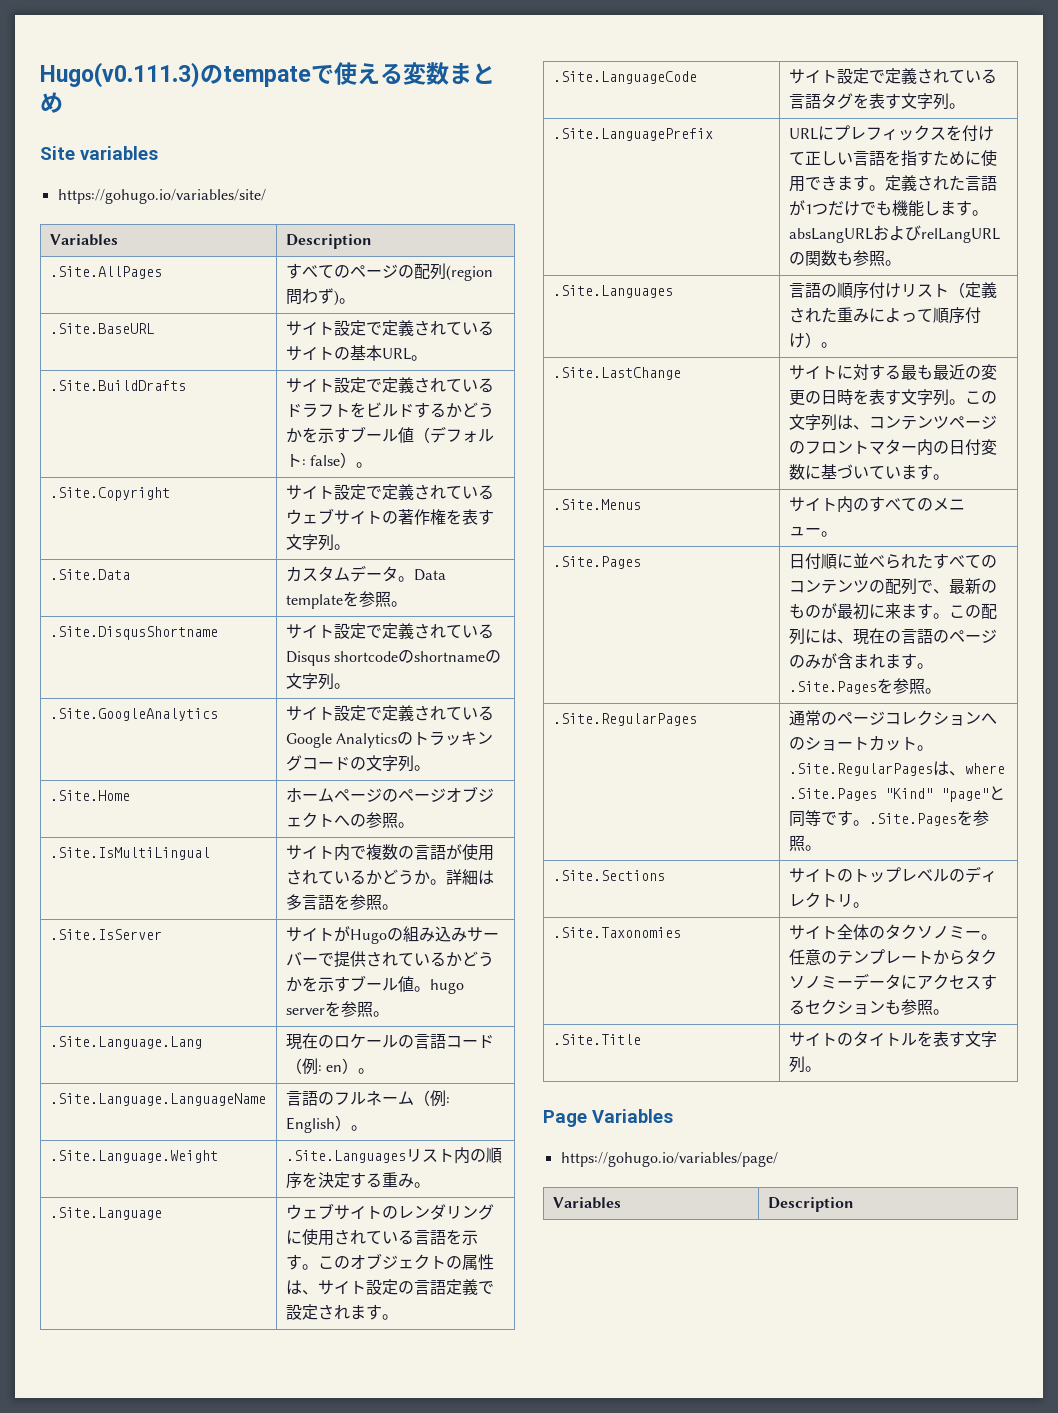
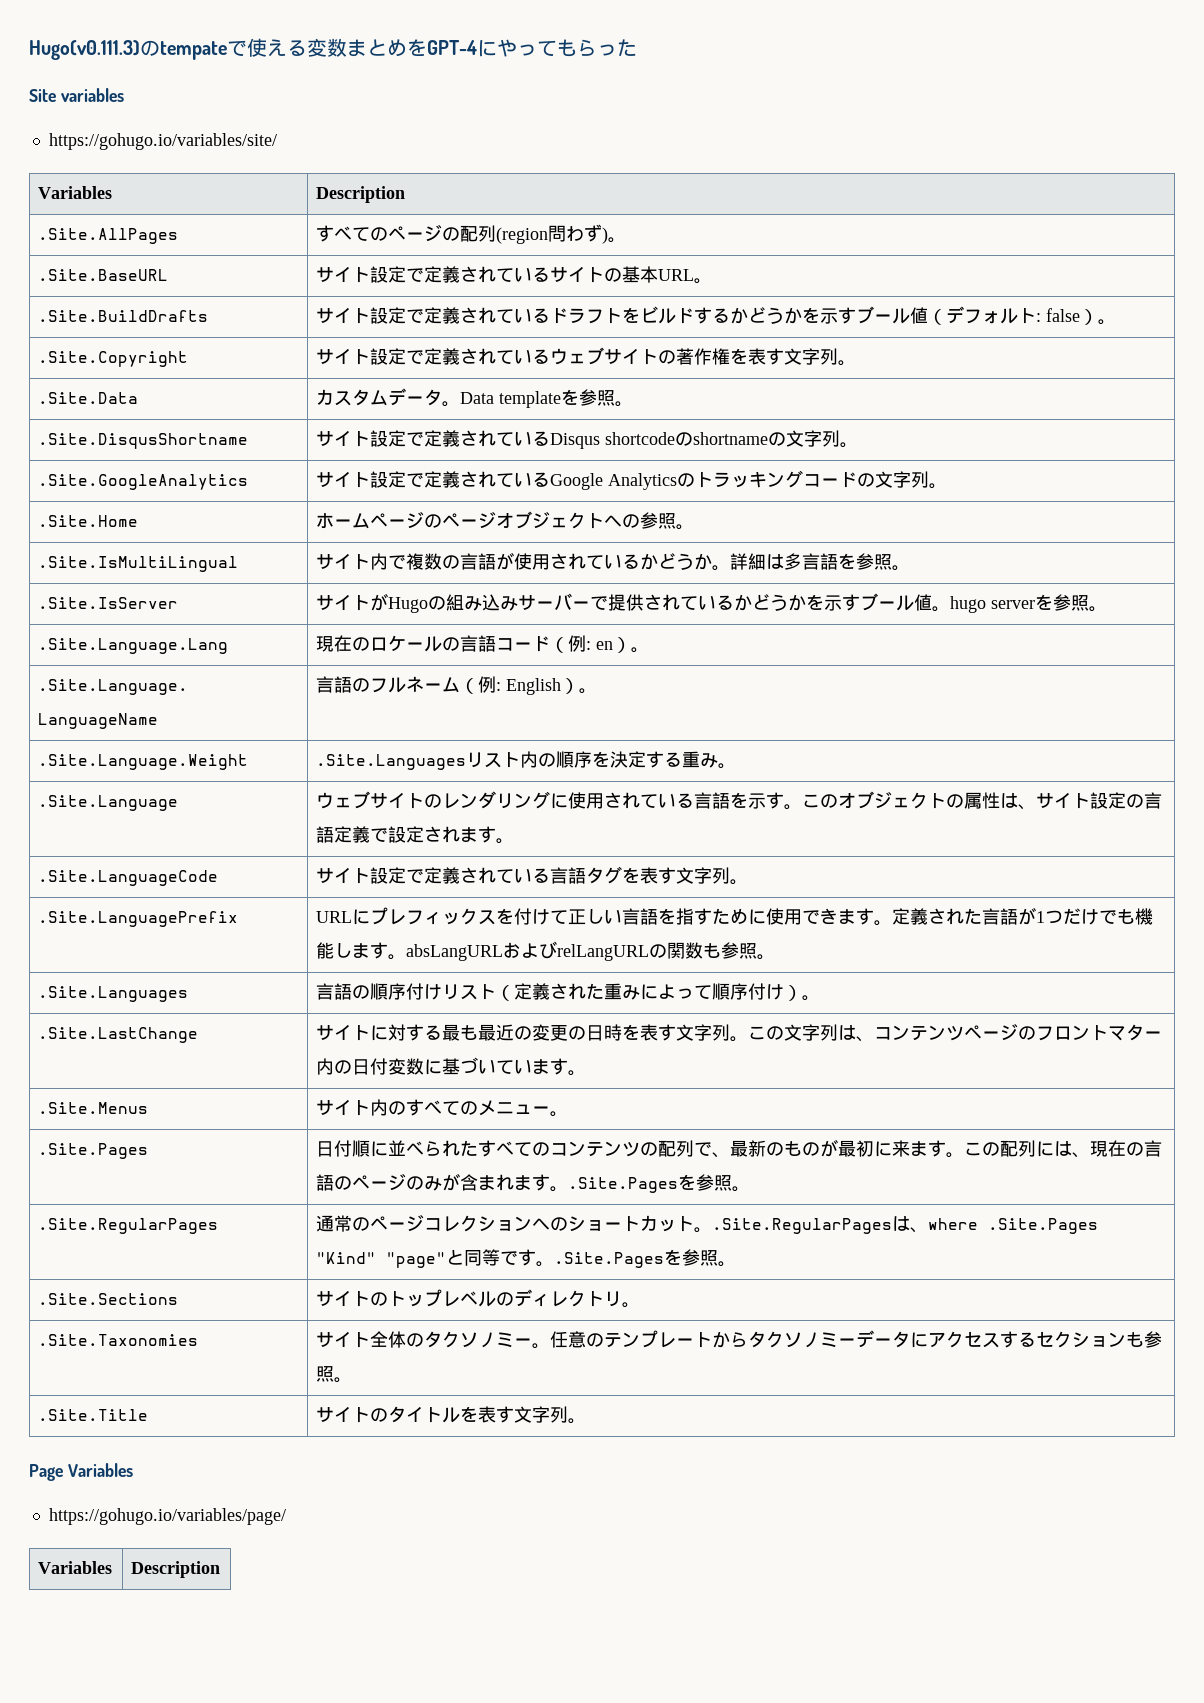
- Hugo(v0.111.3)のtempateで使える変数まとめ
+ Hugo(v0.111.3)のtempateで使える変数まとめをGPT-4にやってもらった

